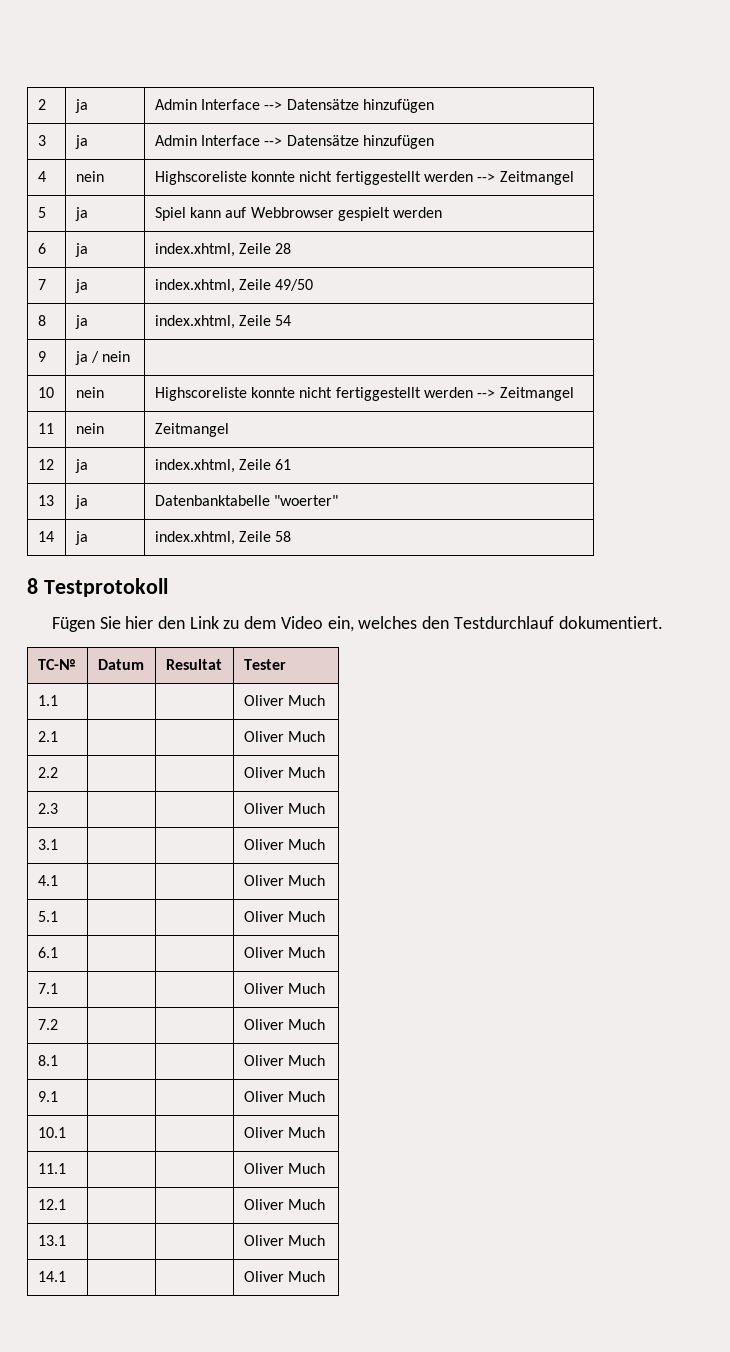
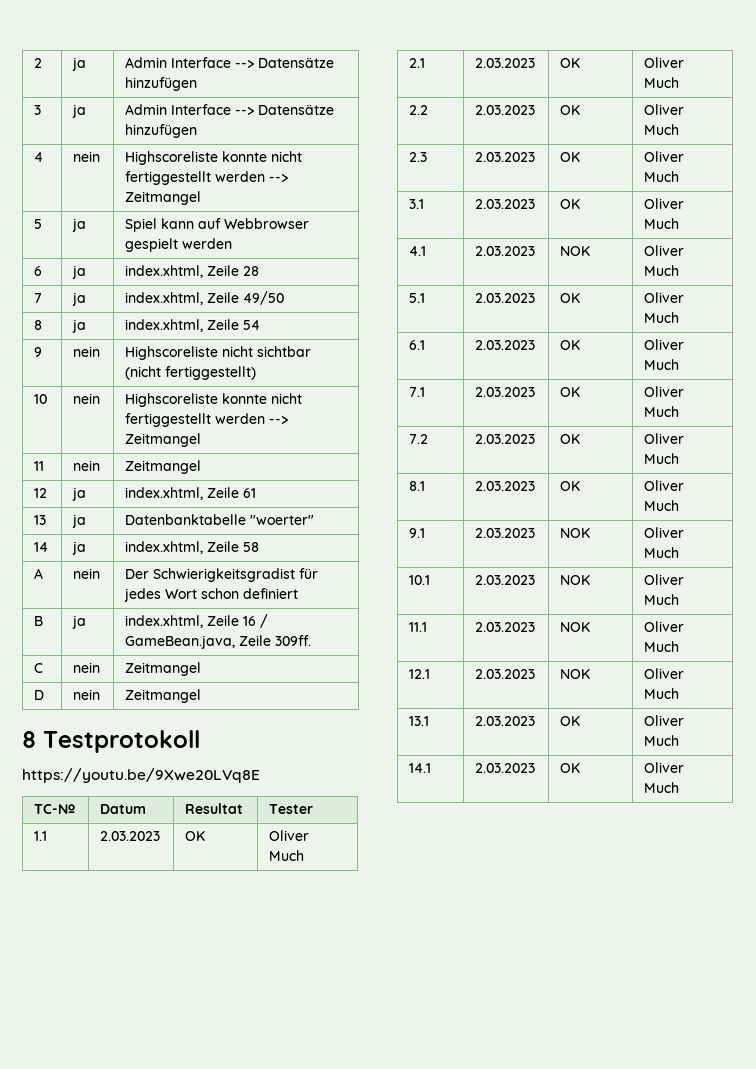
- 9 | ja / nein |
+ 9 | nein | Highscoreliste nicht sichtbar (nicht fertiggestellt)
+ A | nein | Der Schwierigkeitsgradist für jedes Wort schon definiert
+ B | ja | index.xhtml, Zeile 16 / GameBean.java, Zeile 309ff.
+ C | nein | Zeitmangel
+ D | nein | Zeitmangel
  8 Testprotokoll
- Fügen Sie hier den Link zu dem Video ein, welches den Testdurchlauf dokumentiert.
+ https://youtu.be/9Xwe20LVq8E
- 1.1 | | | Oliver Much
+ 1.1 | 2.03.2023 | OK | Oliver Much
- 2.1 | | | Oliver Much
+ 2.1 | 2.03.2023 | OK | Oliver Much
- 2.2 | | | Oliver Much
+ 2.2 | 2.03.2023 | OK | Oliver Much
- 2.3 | | | Oliver Much
+ 2.3 | 2.03.2023 | OK | Oliver Much
- 3.1 | | | Oliver Much
+ 3.1 | 2.03.2023 | OK | Oliver Much
- 4.1 | | | Oliver Much
+ 4.1 | 2.03.2023 | NOK | Oliver Much
- 5.1 | | | Oliver Much
+ 5.1 | 2.03.2023 | OK | Oliver Much
- 6.1 | | | Oliver Much
+ 6.1 | 2.03.2023 | OK | Oliver Much
- 7.1 | | | Oliver Much
+ 7.1 | 2.03.2023 | OK | Oliver Much
- 7.2 | | | Oliver Much
+ 7.2 | 2.03.2023 | OK | Oliver Much
- 8.1 | | | Oliver Much
+ 8.1 | 2.03.2023 | OK | Oliver Much
- 9.1 | | | Oliver Much
+ 9.1 | 2.03.2023 | NOK | Oliver Much
- 10.1 | | | Oliver Much
+ 10.1 | 2.03.2023 | NOK | Oliver Much
- 11.1 | | | Oliver Much
+ 11.1 | 2.03.2023 | NOK | Oliver Much
- 12.1 | | | Oliver Much
+ 12.1 | 2.03.2023 | NOK | Oliver Much
- 13.1 | | | Oliver Much
+ 13.1 | 2.03.2023 | OK | Oliver Much
- 14.1 | | | Oliver Much
+ 14.1 | 2.03.2023 | OK | Oliver Much

